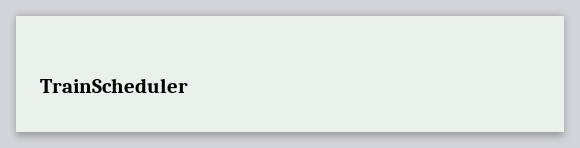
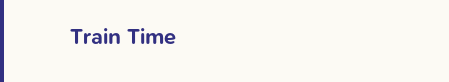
- TrainScheduler
+ Train Time

